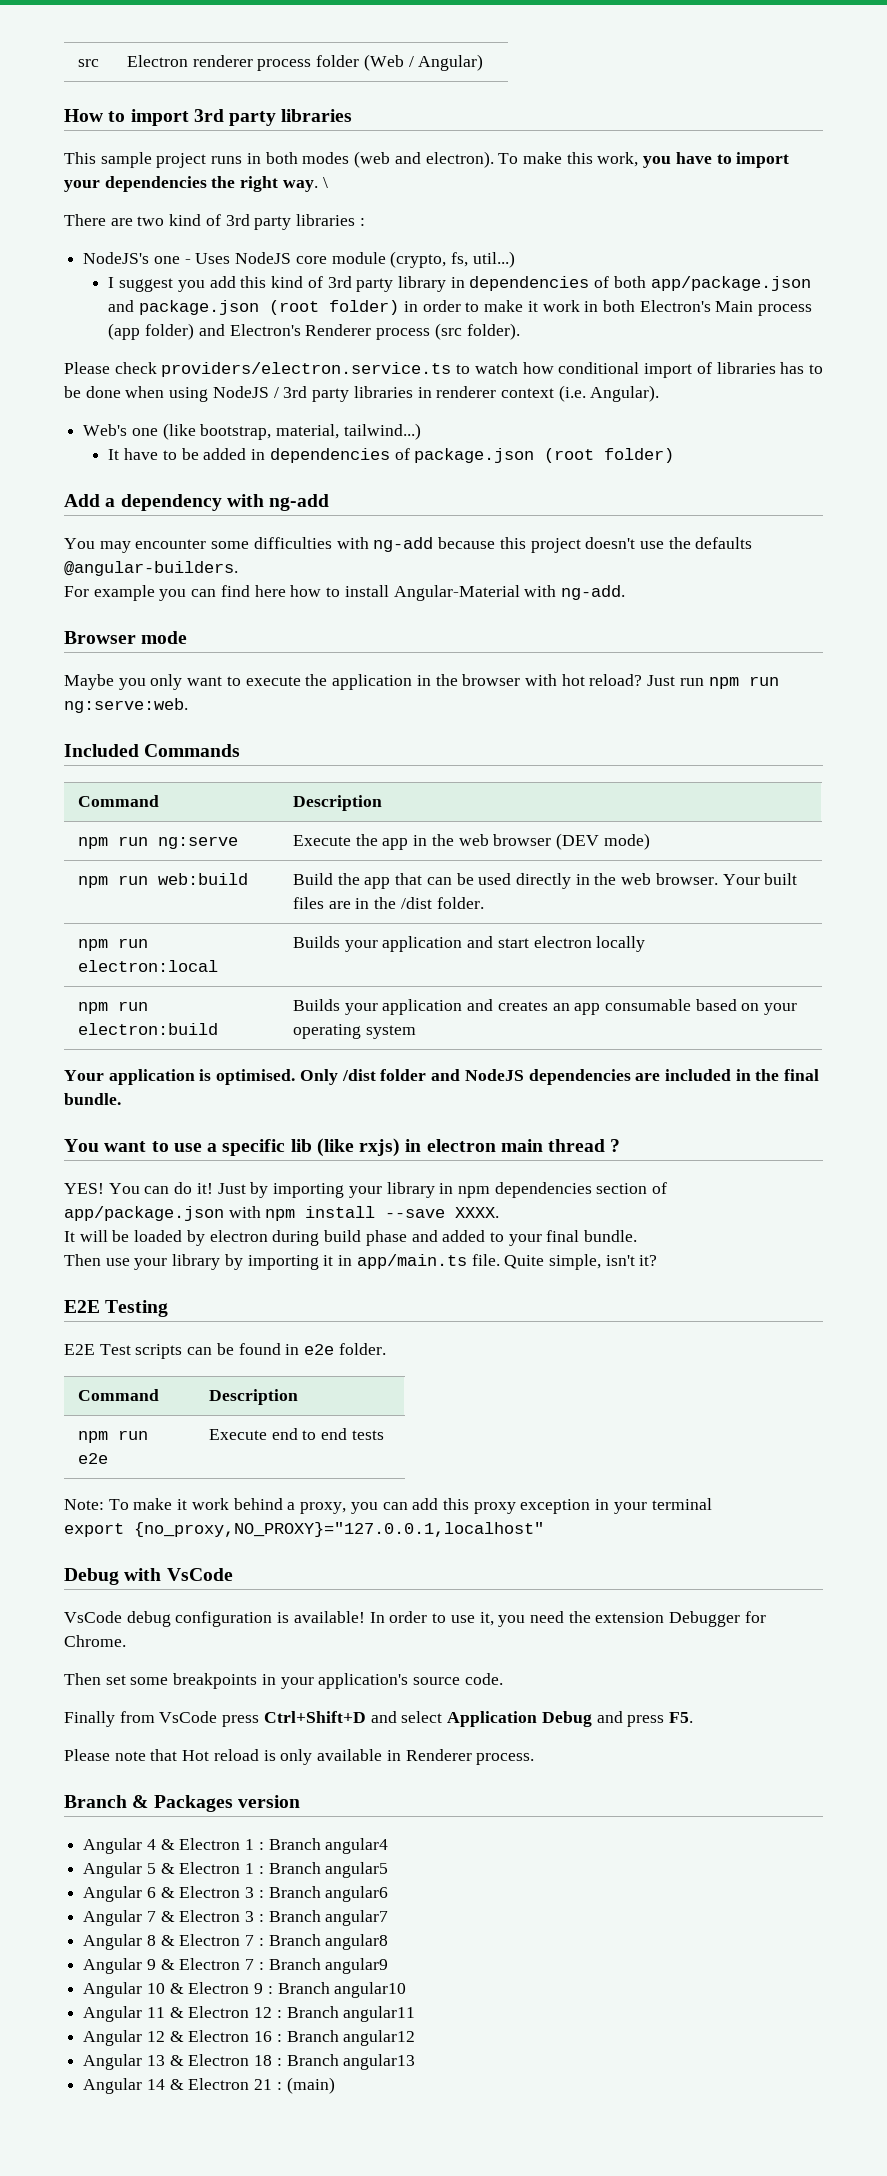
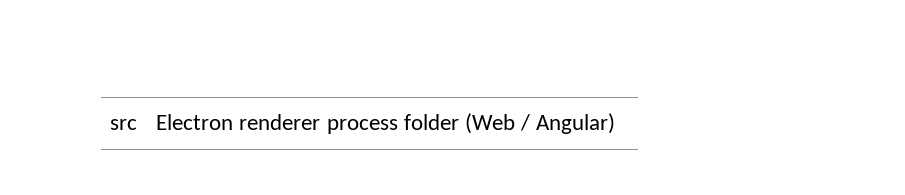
- How to import 3rd party libraries
- This sample project runs in both modes (web and electron). To make this work, you have to import your dependencies the right way. \
- There are two kind of 3rd party libraries :
- NodeJS's one - Uses NodeJS core module (crypto, fs, util...)
- I suggest you add this kind of 3rd party library in dependencies of both app/package.json and package.json (root folder) in order to make it work in both Electron's Main process (app folder) and Electron's Renderer process (src folder).
- Please check providers/electron.service.ts to watch how conditional import of libraries has to be done when using NodeJS / 3rd party libraries in renderer context (i.e. Angular).
- Web's one (like bootstrap, material, tailwind...)
- It have to be added in dependencies of package.json (root folder)
- Add a dependency with ng-add
- You may encounter some difficulties with ng-add because this project doesn't use the defaults @angular-builders.
- For example you can find here how to install Angular-Material with ng-add.
- Browser mode
- Maybe you only want to execute the application in the browser with hot reload? Just run npm run ng:serve:web.
- Included Commands
- Command | Description
- npm run ng:serve | Execute the app in the web browser (DEV mode)
- npm run web:build | Build the app that can be used directly in the web browser. Your built files are in the /dist folder.
- npm run electron:local | Builds your application and start electron locally
- npm run electron:build | Builds your application and creates an app consumable based on your operating system
- Your application is optimised. Only /dist folder and NodeJS dependencies are included in the final bundle.
- You want to use a specific lib (like rxjs) in electron main thread ?
- YES! You can do it! Just by importing your library in npm dependencies section of app/package.json with npm install --save XXXX.
- It will be loaded by electron during build phase and added to your final bundle.
- Then use your library by importing it in app/main.ts file. Quite simple, isn't it?
- E2E Testing
- E2E Test scripts can be found in e2e folder.
- Command | Description
- npm run e2e | Execute end to end tests
- Note: To make it work behind a proxy, you can add this proxy exception in your terminal
- export {no_proxy,NO_PROXY}="127.0.0.1,localhost"
- Debug with VsCode
- VsCode debug configuration is available! In order to use it, you need the extension Debugger for Chrome.
- Then set some breakpoints in your application's source code.
- Finally from VsCode press Ctrl+Shift+D and select Application Debug and press F5.
- Please note that Hot reload is only available in Renderer process.
- Branch & Packages version
- Angular 4 & Electron 1 : Branch angular4
- Angular 5 & Electron 1 : Branch angular5
- Angular 6 & Electron 3 : Branch angular6
- Angular 7 & Electron 3 : Branch angular7
- Angular 8 & Electron 7 : Branch angular8
- Angular 9 & Electron 7 : Branch angular9
- Angular 10 & Electron 9 : Branch angular10
- Angular 11 & Electron 12 : Branch angular11
- Angular 12 & Electron 16 : Branch angular12
- Angular 13 & Electron 18 : Branch angular13
- Angular 14 & Electron 21 : (main)

